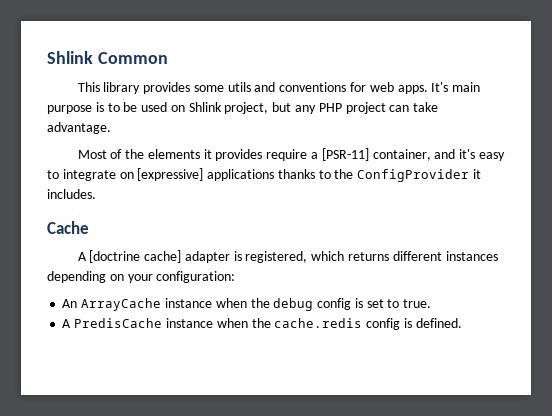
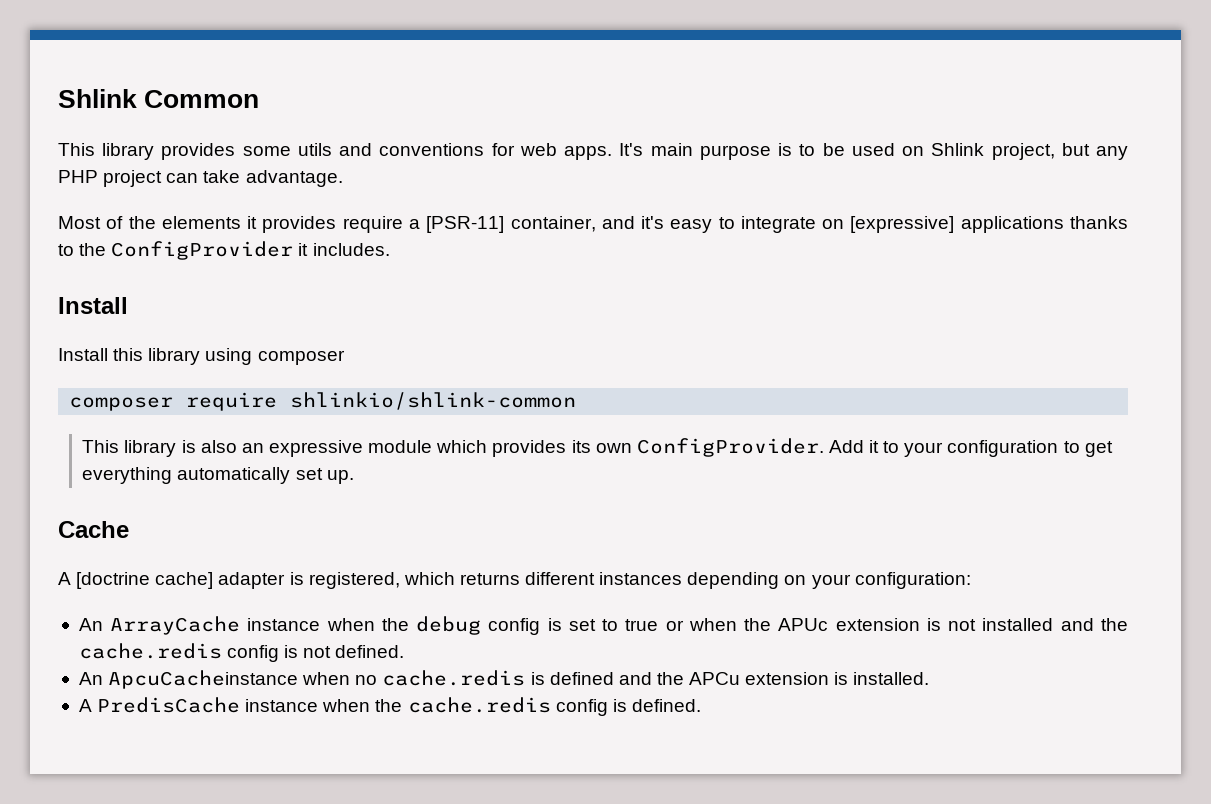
  Most of the elements it provides require a [PSR-11] container, and it's easy to integrate on [expressive] applications thanks to the ConfigProvider it includes.
+ Install
+ Install this library using composer
+ composer require shlinkio/shlink-common
+ This library is also an expressive module which provides its own ConfigProvider. Add it to your configuration to get everything automatically set up.
- An ArrayCache instance when the debug config is set to true.
+ An ArrayCache instance when the debug config is set to true or when the APUc extension is not installed and the cache.redis config is not defined.
+ An ApcuCacheinstance when no cache.redis is defined and the APCu extension is installed.

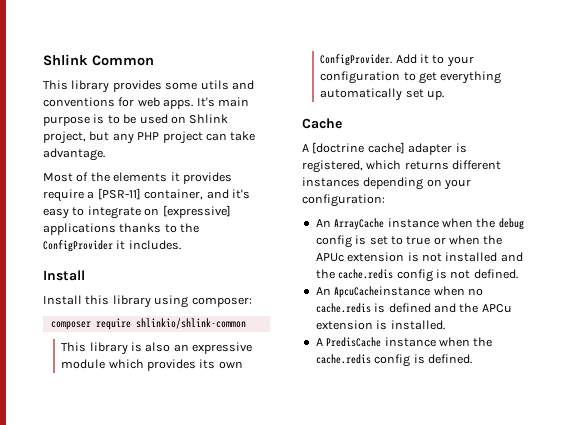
- Install this library using composer
+ Install this library using composer:

